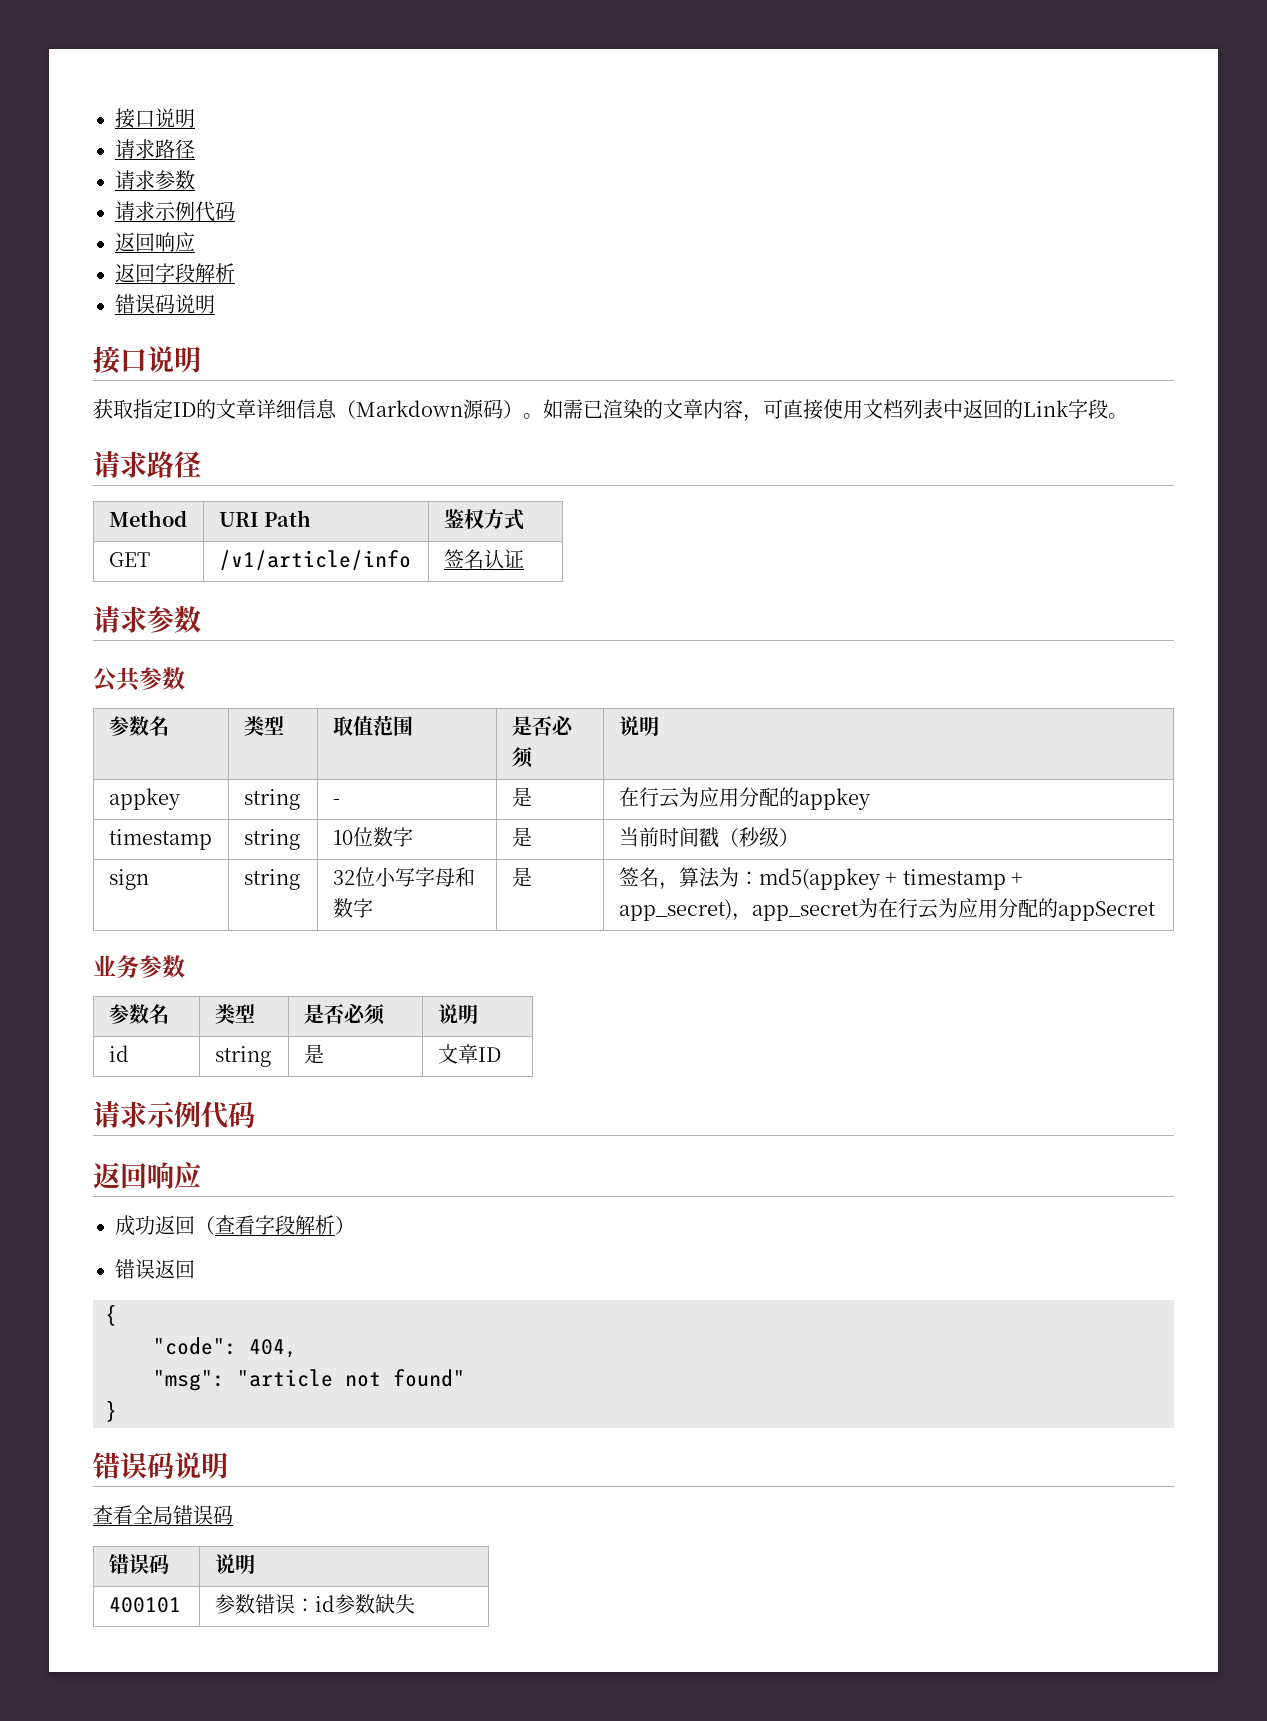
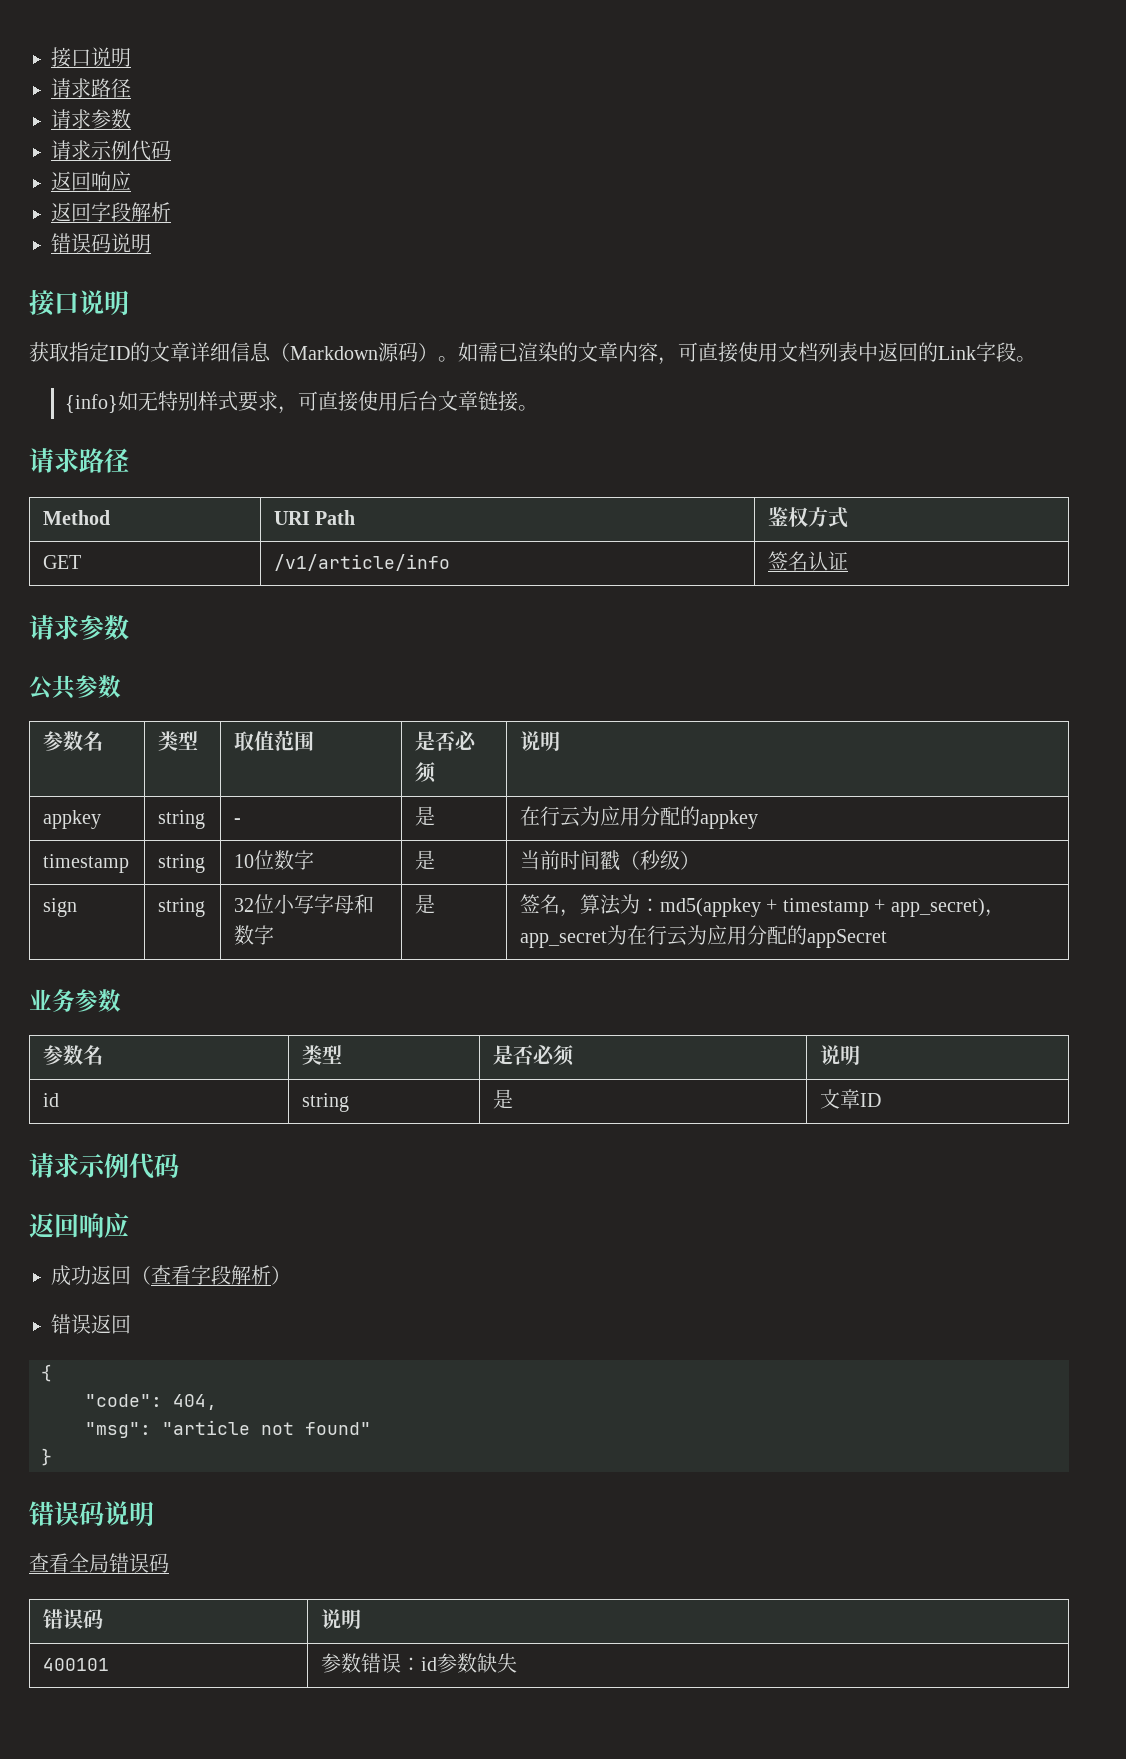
+ {info}如无特别样式要求，可直接使用后台文章链接。

